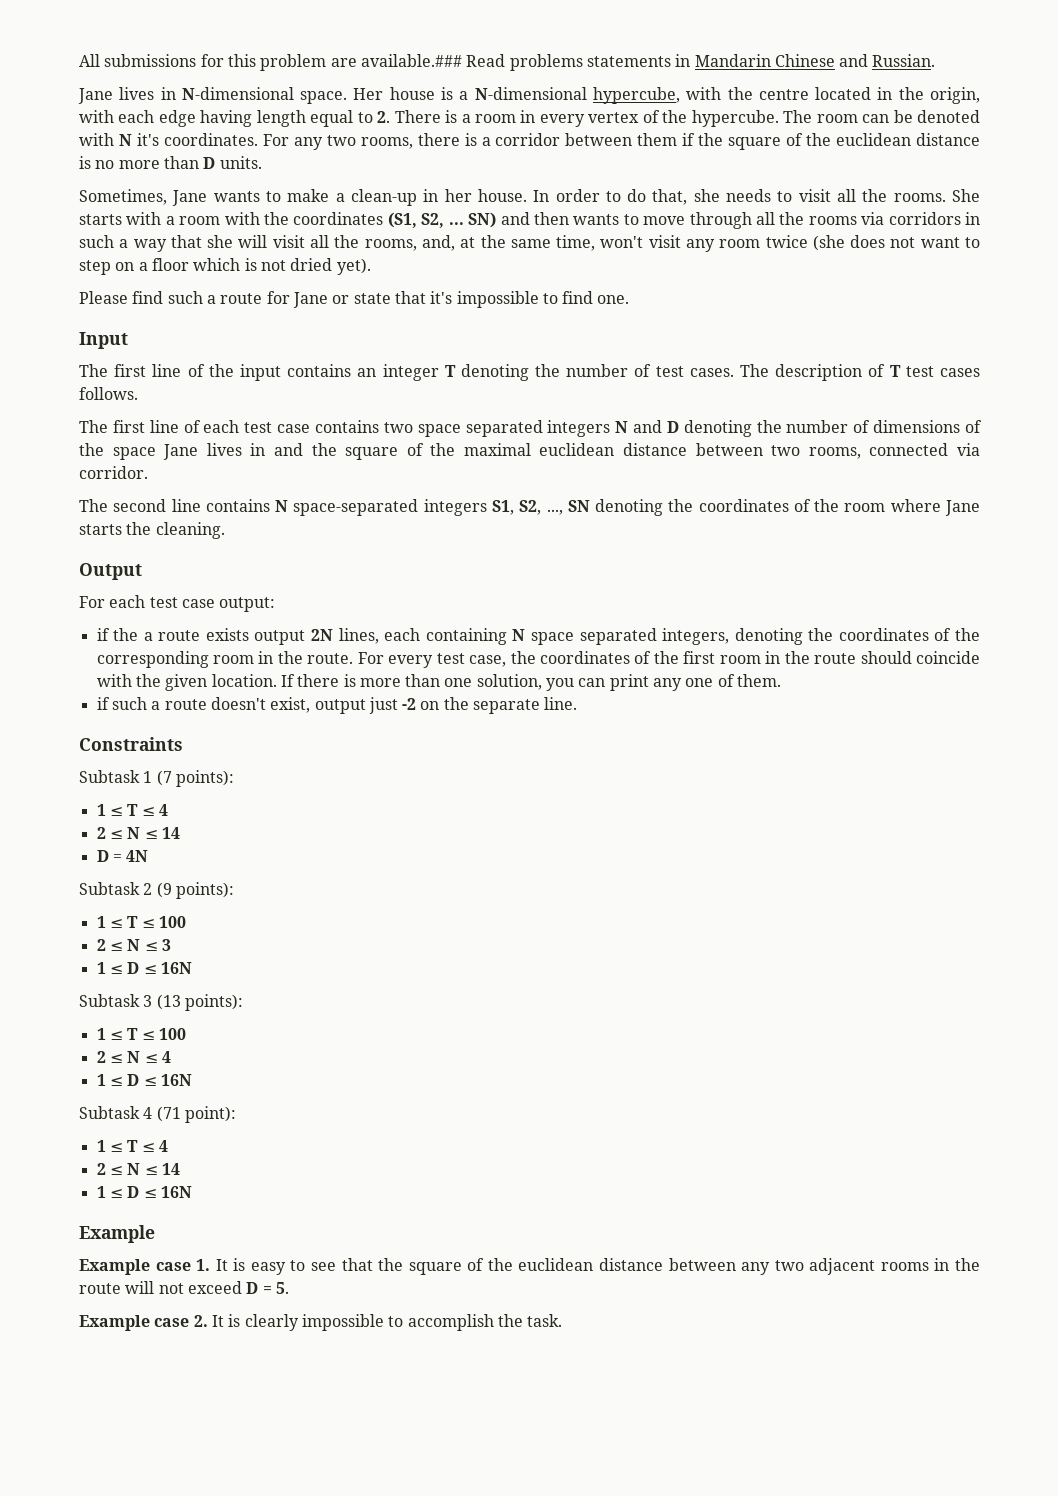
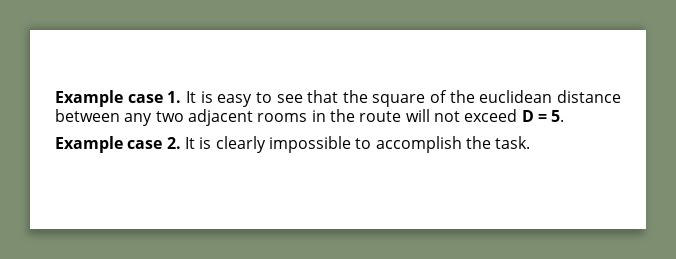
- All submissions for this problem are available.### Read problems statements in Mandarin Chinese and Russian.
- Jane lives in N-dimensional space. Her house is a N-dimensional hypercube, with the centre located in the origin, with each edge having length equal to 2. There is a room in every vertex of the hypercube. The room can be denoted with N it's coordinates. For any two rooms, there is a corridor between them if the square of the euclidean distance is no more than D units.
- Sometimes, Jane wants to make a clean-up in her house. In order to do that, she needs to visit all the rooms. She starts with a room with the coordinates (S1, S2, ... SN) and then wants to move through all the rooms via corridors in such a way that she will visit all the rooms, and, at the same time, won't visit any room twice (she does not want to step on a floor which is not dried yet).
- Please find such a route for Jane or state that it's impossible to find one.
- Input
- The first line of the input contains an integer T denoting the number of test cases. The description of T test cases follows.
- The first line of each test case contains two space separated integers N and D denoting the number of dimensions of the space Jane lives in and the square of the maximal euclidean distance between two rooms, connected via corridor.
- The second line contains N space-separated integers S1, S2, ..., SN denoting the coordinates of the room where Jane starts the cleaning.
- Output
- For each test case output:
- if the a route exists output 2N lines, each containing N space separated integers, denoting the coordinates of the corresponding room in the route. For every test case, the coordinates of the first room in the route should coincide with the given location. If there is more than one solution, you can print any one of them.
- if such a route doesn't exist, output just -2 on the separate line.
- Constraints
- Subtask 1 (7 points):
- 1 ≤ T ≤ 4
- 2 ≤ N ≤ 14
- D = 4N
- Subtask 2 (9 points):
- 1 ≤ T ≤ 100
- 2 ≤ N ≤ 3
- 1 ≤ D ≤ 16N
- Subtask 3 (13 points):
- 1 ≤ T ≤ 100
- 2 ≤ N ≤ 4
- 1 ≤ D ≤ 16N
- Subtask 4 (71 point):
- 1 ≤ T ≤ 4
- 2 ≤ N ≤ 14
- 1 ≤ D ≤ 16N
- Example

